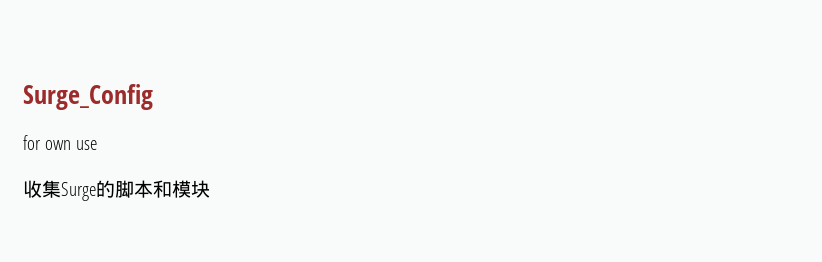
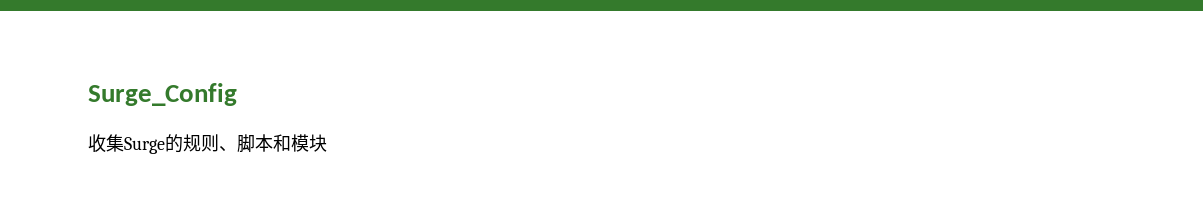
- for own use
- 收集Surge的脚本和模块
+ 收集Surge的规则、脚本和模块

